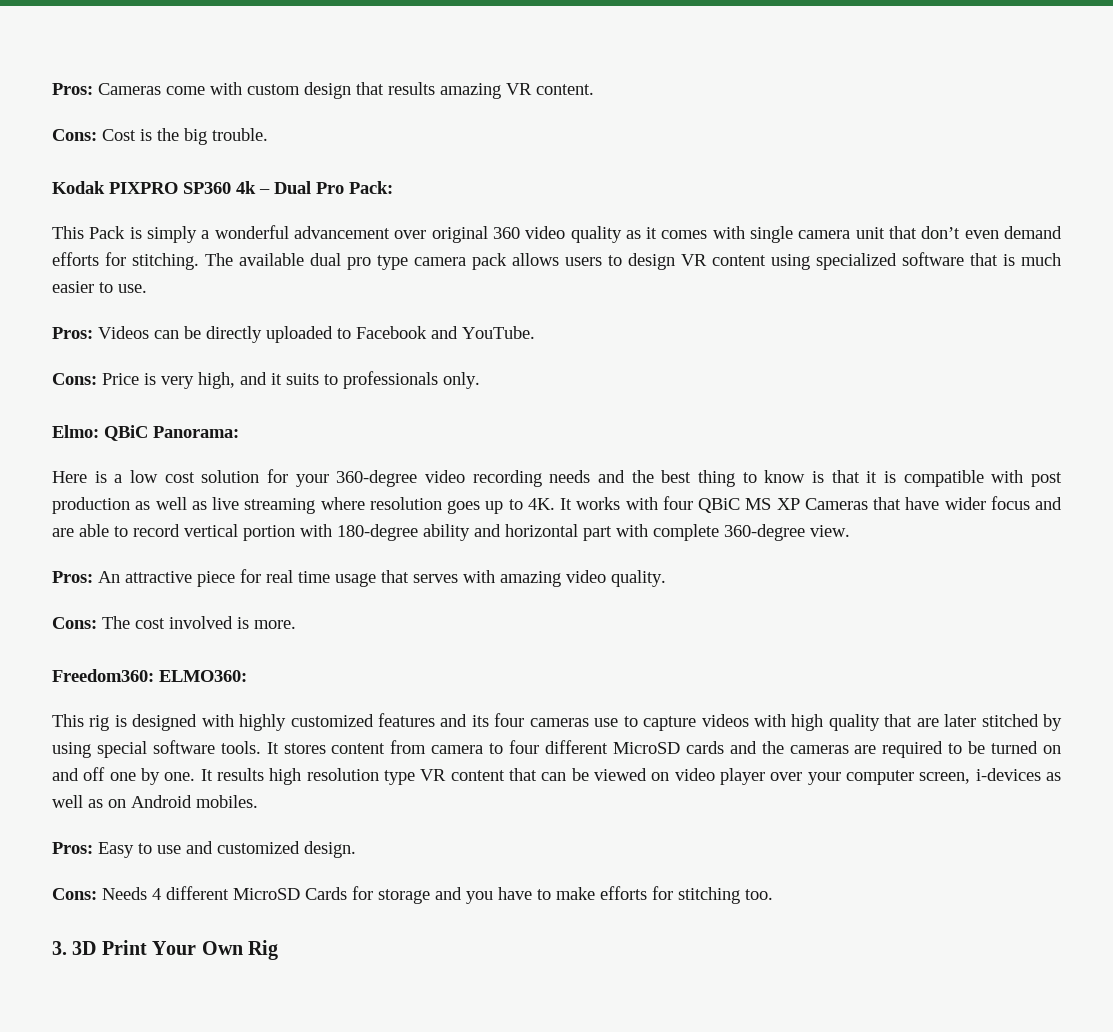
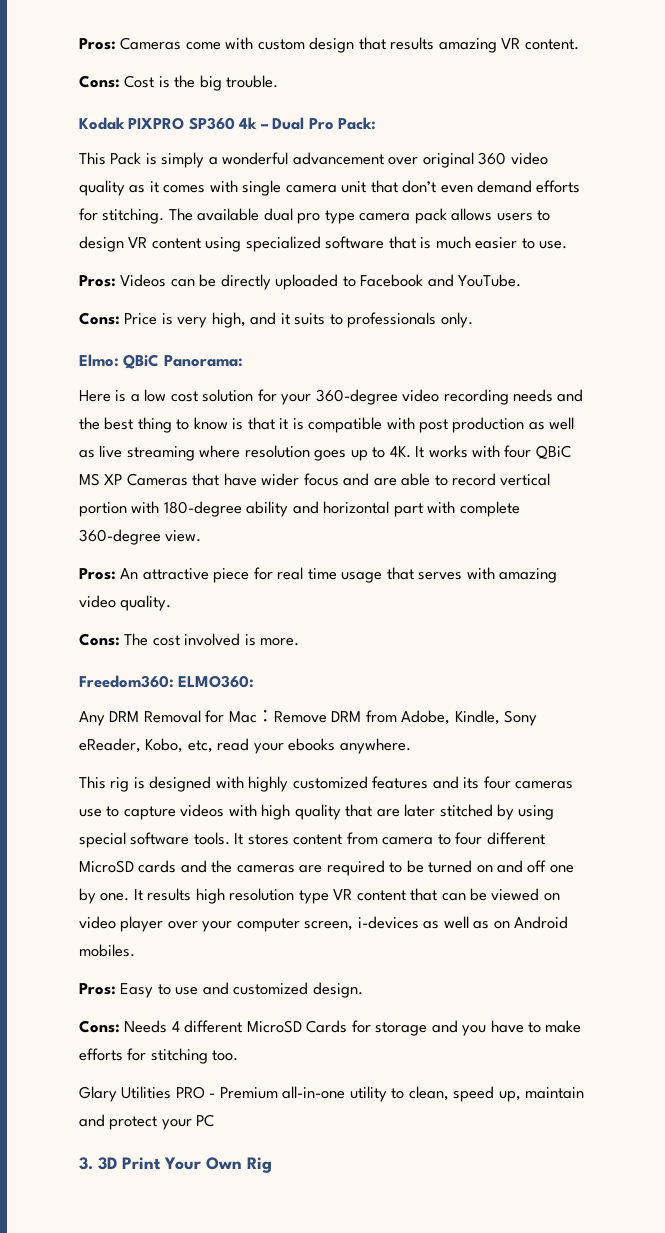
+ Any DRM Removal for Mac：Remove DRM from Adobe, Kindle, Sony eReader, Kobo, etc, read your ebooks anywhere.
+ Glary Utilities PRO - Premium all-in-one utility to clean, speed up, maintain and protect your PC

